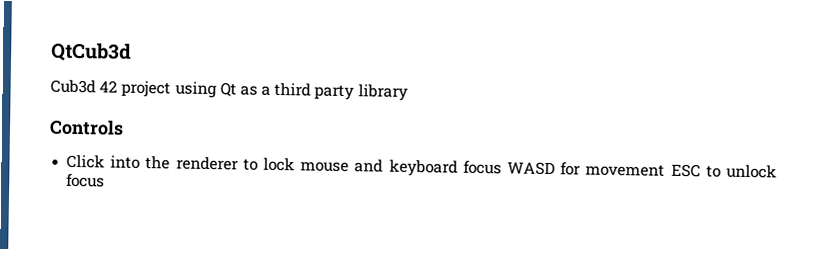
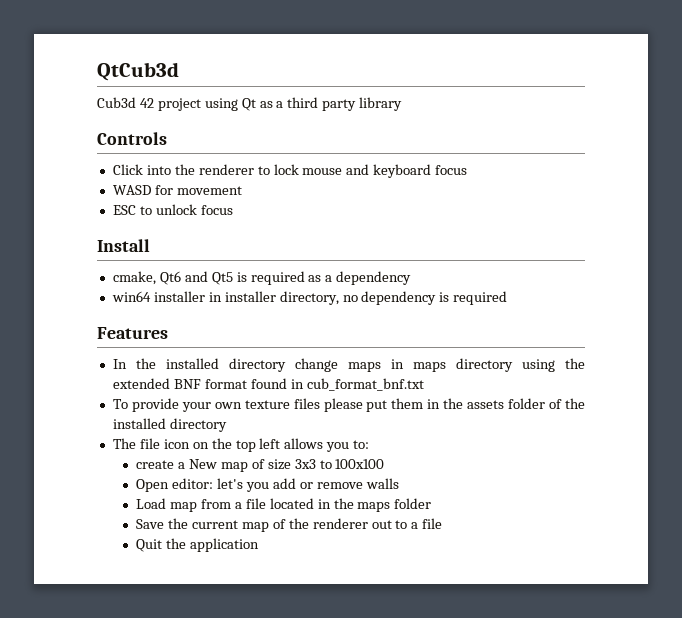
- Click into the renderer to lock mouse and keyboard focus WASD for movement ESC to unlock focus
+ Click into the renderer to lock mouse and keyboard focus
+ WASD for movement
+ ESC to unlock focus
+ Install
+ cmake, Qt6 and Qt5 is required as a dependency
+ win64 installer in installer directory, no dependency is required
+ Features
+ In the installed directory change maps in maps directory using the extended BNF format found in cub_format_bnf.txt
+ To provide your own texture files please put them in the assets folder of the installed directory
+ The file icon on the top left allows you to:
+ create a New map of size 3x3 to 100x100
+ Open editor: let's you add or remove walls
+ Load map from a file located in the maps folder
+ Save the current map of the renderer out to a file
+ Quit the application

